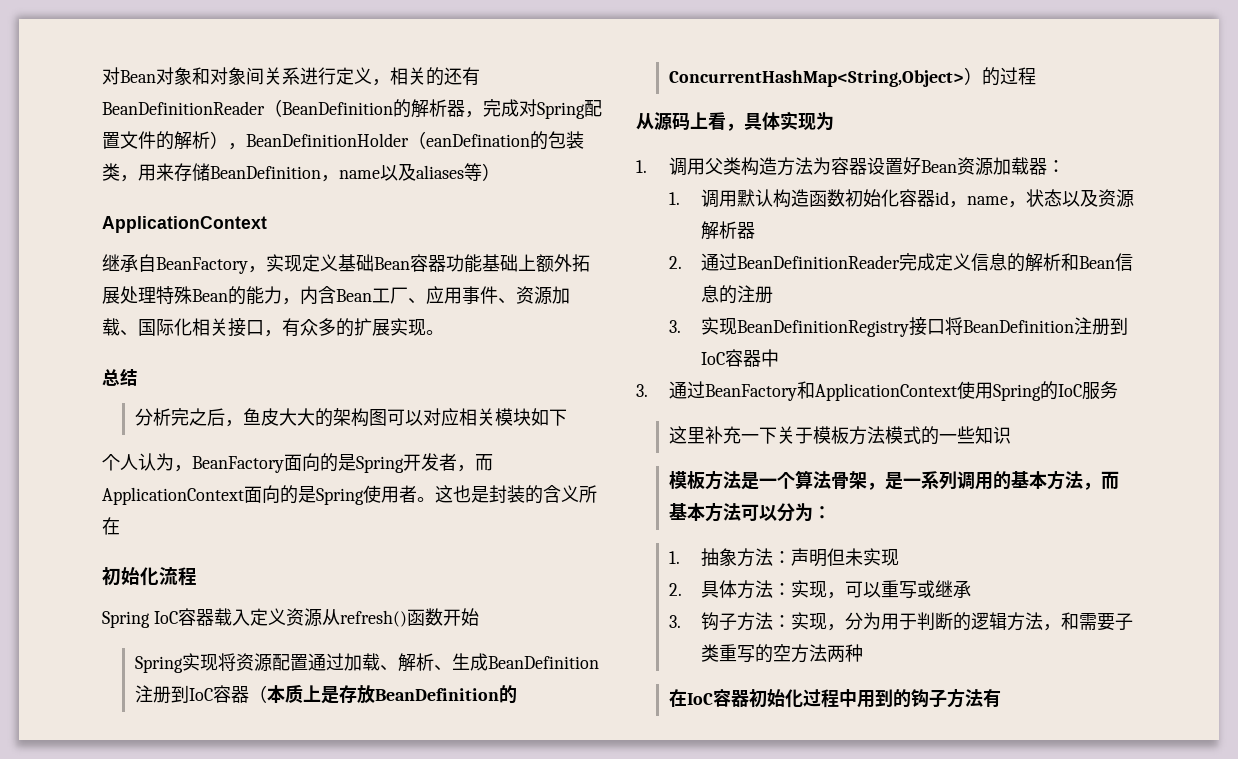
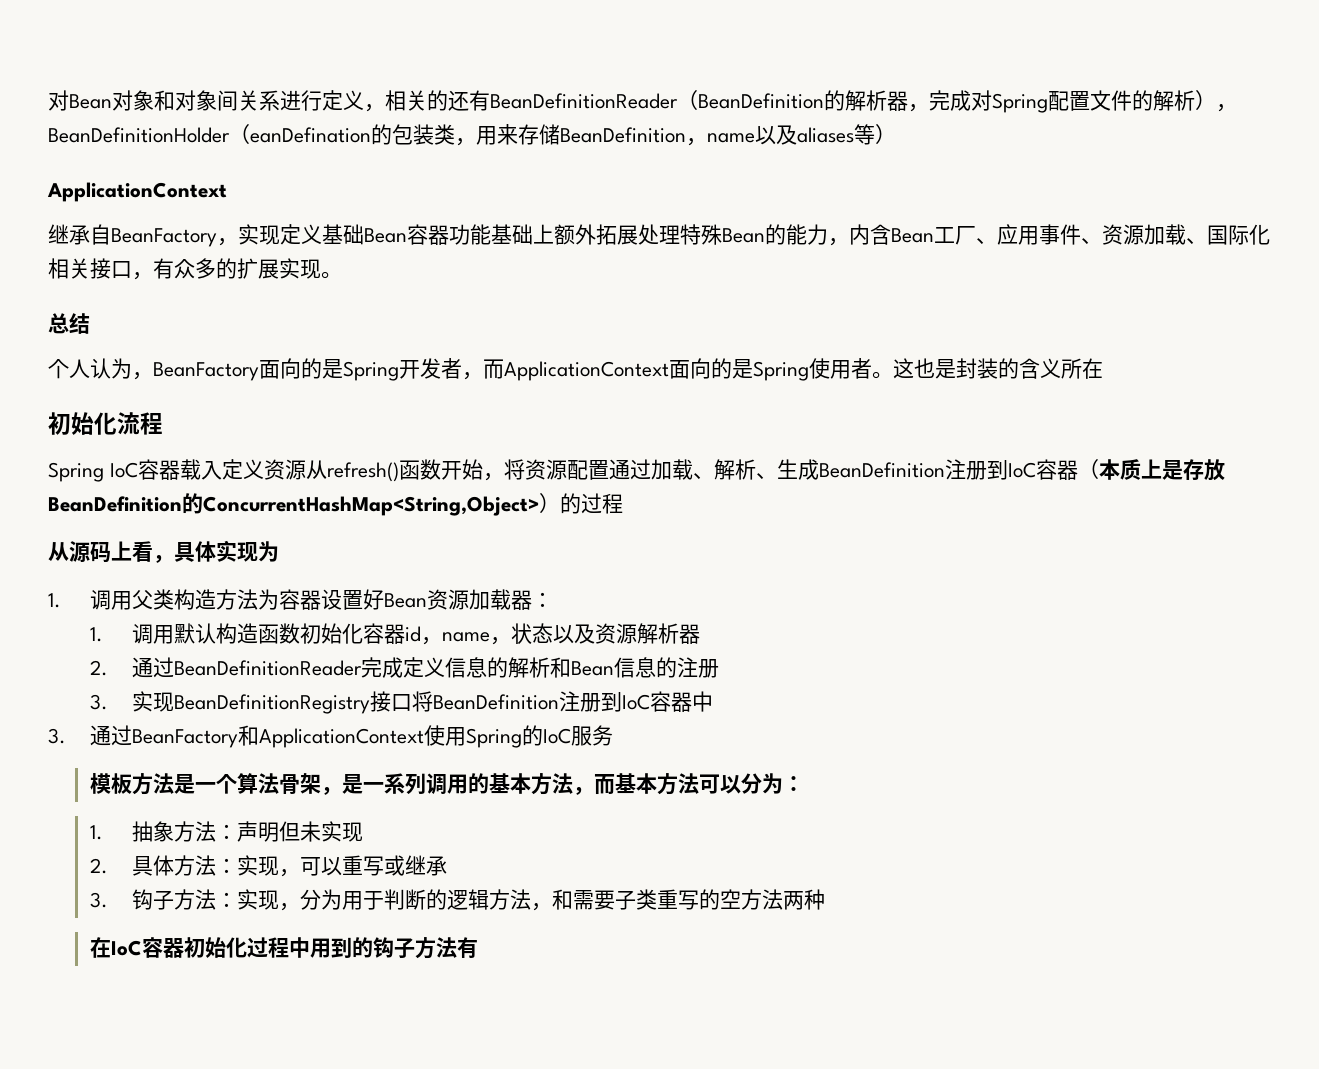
- 分析完之后，鱼皮大大的架构图可以对应相关模块如下
- Spring IoC容器载入定义资源从refresh()函数开始
- Spring实现将资源配置通过加载、解析、生成BeanDefinition注册到IoC容器（本质上是存放BeanDefinition的ConcurrentHashMap<String,Object>）的过程
+ Spring IoC容器载入定义资源从refresh()函数开始，将资源配置通过加载、解析、生成BeanDefinition注册到IoC容器（本质上是存放BeanDefinition的ConcurrentHashMap<String,Object>）的过程
- 这里补充一下关于模板方法模式的一些知识

